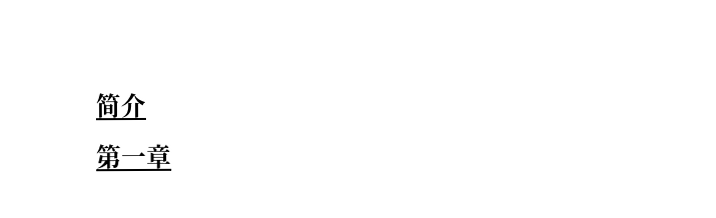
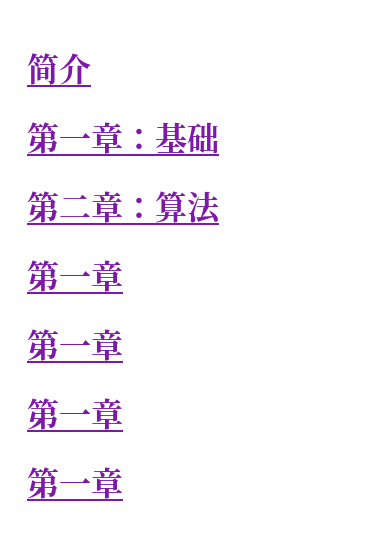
+ 第一章：基础
+ 第二章：算法
+ 第一章
+ 第一章
+ 第一章

